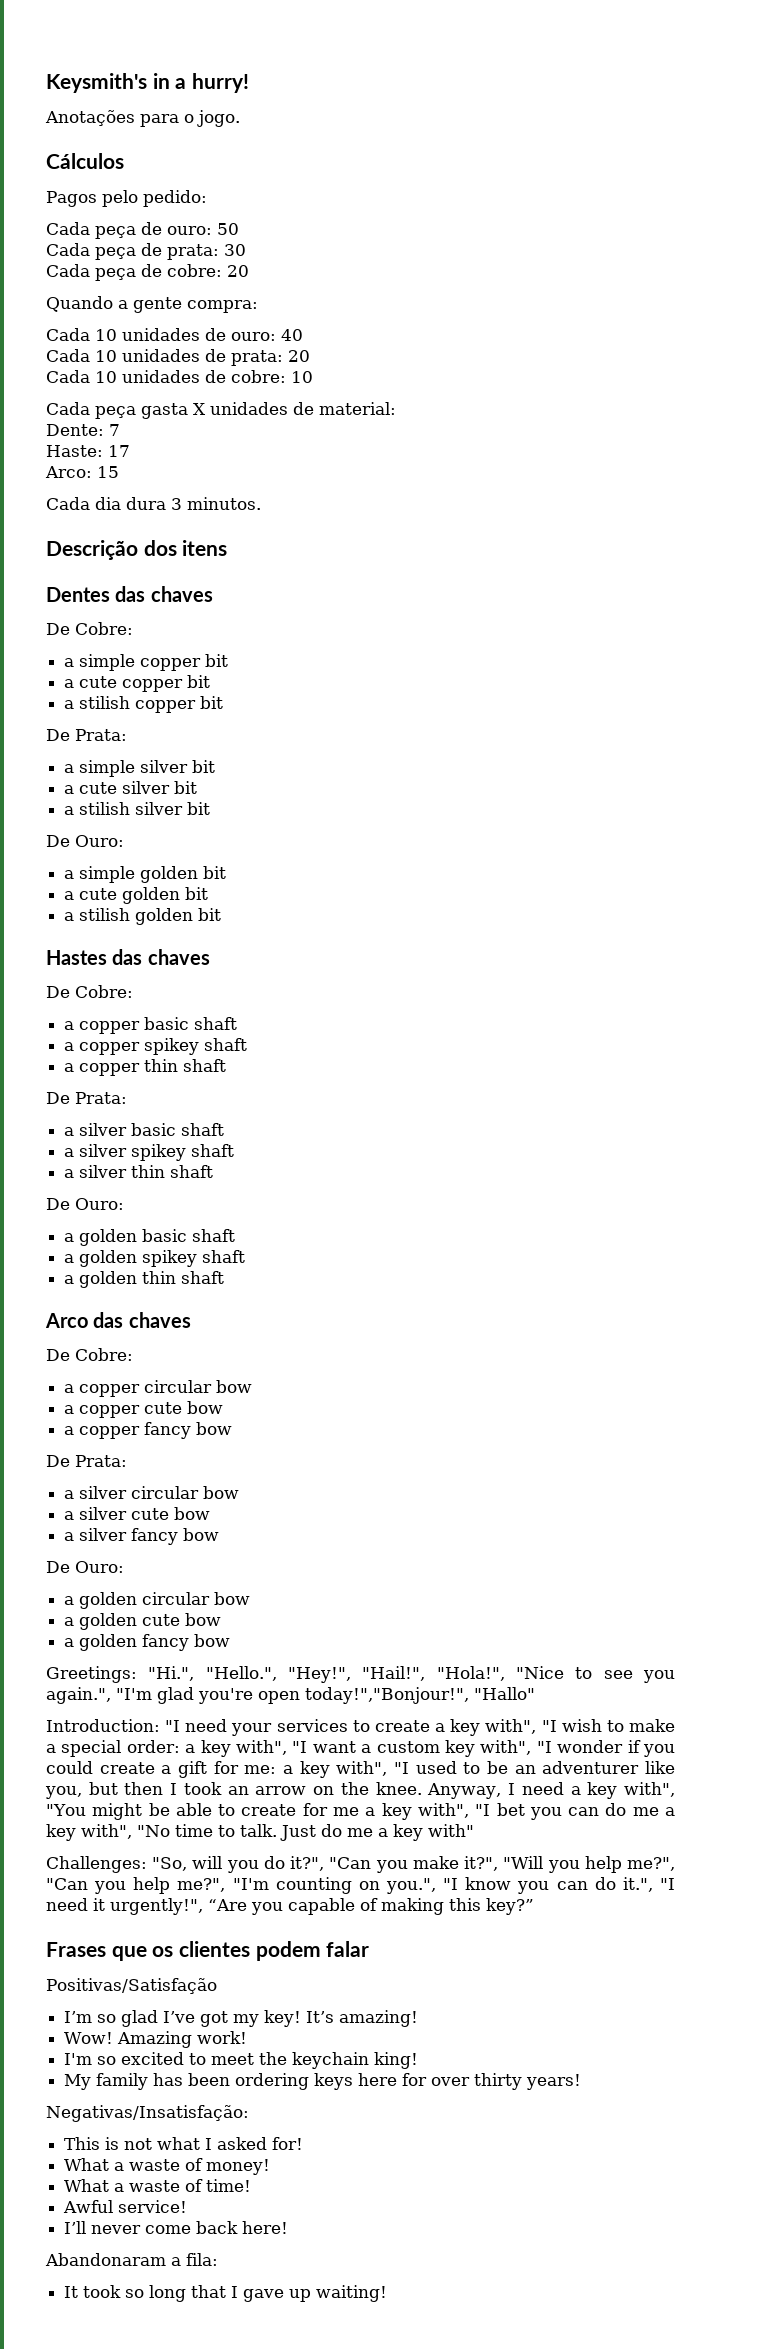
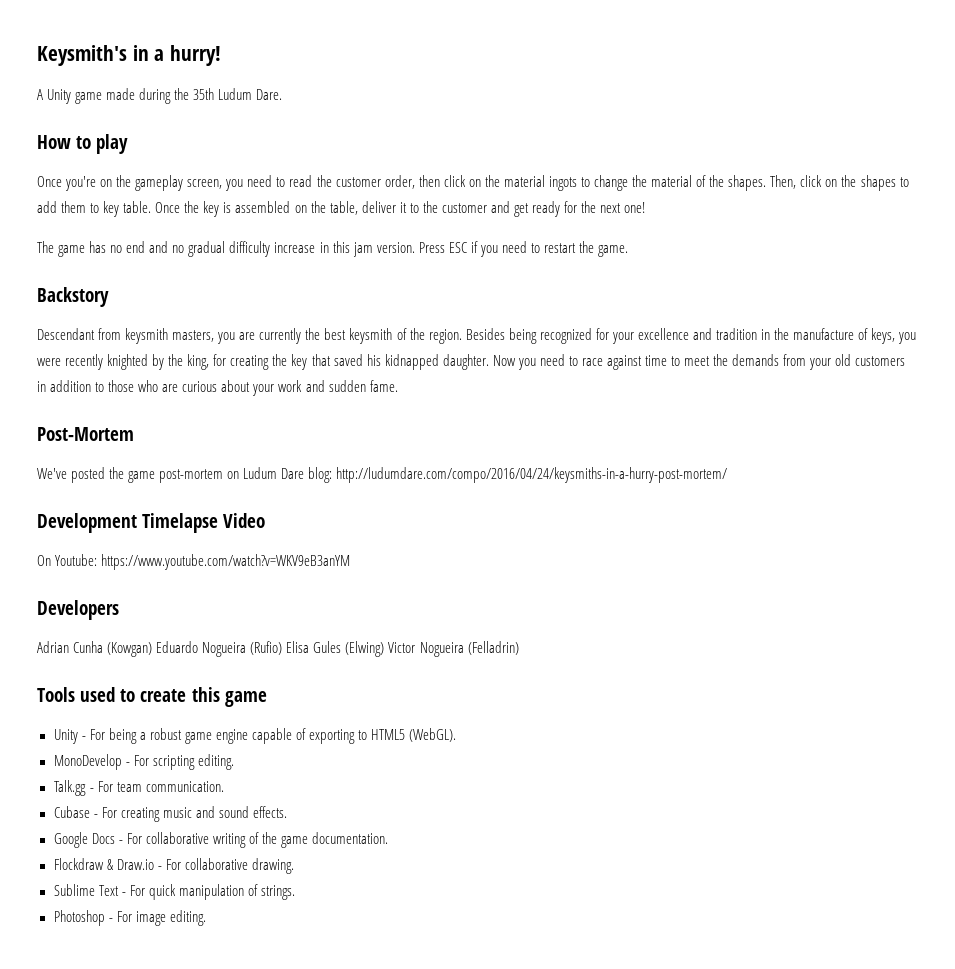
- Anotações para o jogo.
- Cálculos
- Pagos pelo pedido:
- Cada peça de ouro: 50
- Cada peça de prata: 30
- Cada peça de cobre: 20
- Quando a gente compra:
- Cada 10 unidades de ouro: 40
- Cada 10 unidades de prata: 20
- Cada 10 unidades de cobre: 10
- Cada peça gasta X unidades de material:
- Dente: 7
- Haste: 17
- Arco: 15
- Cada dia dura 3 minutos.
- Descrição dos itens
- Dentes das chaves
- De Cobre:
- a simple copper bit
- a cute copper bit
- a stilish copper bit
- De Prata:
- a simple silver bit
- a cute silver bit
- a stilish silver bit
- De Ouro:
- a simple golden bit
- a cute golden bit
- a stilish golden bit
- Hastes das chaves
- De Cobre:
- a copper basic shaft
- a copper spikey shaft
- a copper thin shaft
- De Prata:
- a silver basic shaft
- a silver spikey shaft
- a silver thin shaft
- De Ouro:
- a golden basic shaft
- a golden spikey shaft
- a golden thin shaft
- Arco das chaves
- De Cobre:
- a copper circular bow
- a copper cute bow
- a copper fancy bow
- De Prata:
- a silver circular bow
- a silver cute bow
- a silver fancy bow
- De Ouro:
- a golden circular bow
- a golden cute bow
- a golden fancy bow
- Greetings: "Hi.", "Hello.", "Hey!", "Hail!", "Hola!", "Nice to see you again.", "I'm glad you're open today!","Bonjour!", "Hallo"
- Introduction: "I need your services to create a key with", "I wish to make a special order: a key with", "I want a custom key with", "I wonder if you could create a gift for me: a key with", "I used to be an adventurer like you, but then I took an arrow on the knee. Anyway, I need a key with", "You might be able to create for me a key with", "I bet you can do me a key with", "No time to talk. Just do me a key with"
- Challenges: "So, will you do it?", "Can you make it?", "Will you help me?", "Can you help me?", "I'm counting on you.", "I know you can do it.", "I need it urgently!", “Are you capable of making this key?”
- Frases que os clientes podem falar
- Positivas/Satisfação
- I’m so glad I’ve got my key! It’s amazing!
- Wow! Amazing work!
- I'm so excited to meet the keychain king!
- My family has been ordering keys here for over thirty years!
- Negativas/Insatisfação:
- This is not what I asked for!
- What a waste of money!
- What a waste of time!
- Awful service!
- I’ll never come back here!
- Abandonaram a fila:
- It took so long that I gave up waiting!
+ A Unity game made during the 35th Ludum Dare.
+ How to play
+ Once you're on the gameplay screen, you need to read the customer order, then click on the material ingots to change the material of the shapes. Then, click on the shapes to add them to key table. Once the key is assembled on the table, deliver it to the customer and get ready for the next one!
+ The game has no end and no gradual difficulty increase in this jam version. Press ESC if you need to restart the game.
+ Backstory
+ Descendant from keysmith masters, you are currently the best keysmith of the region. Besides being recognized for your excellence and tradition in the manufacture of keys, you were recently knighted by the king, for creating the key that saved his kidnapped daughter. Now you need to race against time to meet the demands from your old customers in addition to those who are curious about your work and sudden fame.
+ Post-Mortem
+ We've posted the game post-mortem on Ludum Dare blog: http://ludumdare.com/compo/2016/04/24/keysmiths-in-a-hurry-post-mortem/
+ Development Timelapse Video
+ On Youtube: https://www.youtube.com/watch?v=WKV9eB3anYM
+ Developers
+ Adrian Cunha (Kowgan) Eduardo Nogueira (Rufio) Elisa Gules (Elwing) Victor Nogueira (Felladrin)
+ Tools used to create this game
+ Unity - For being a robust game engine capable of exporting to HTML5 (WebGL).
+ MonoDevelop - For scripting editing.
+ Talk.gg - For team communication.
+ Cubase - For creating music and sound effects.
+ Google Docs - For collaborative writing of the game documentation.
+ Flockdraw & Draw.io - For collaborative drawing.
+ Sublime Text - For quick manipulation of strings.
+ Photoshop - For image editing.

